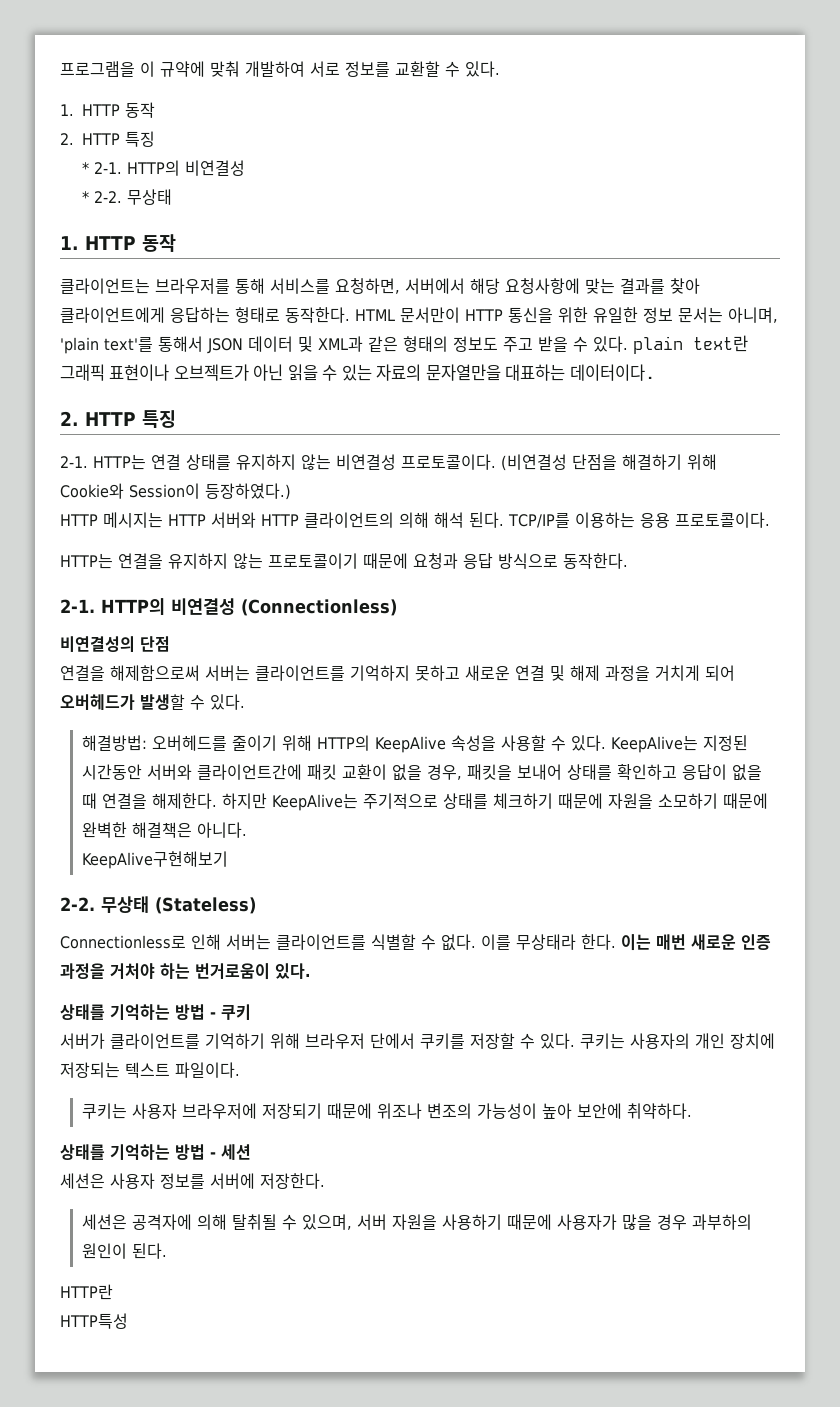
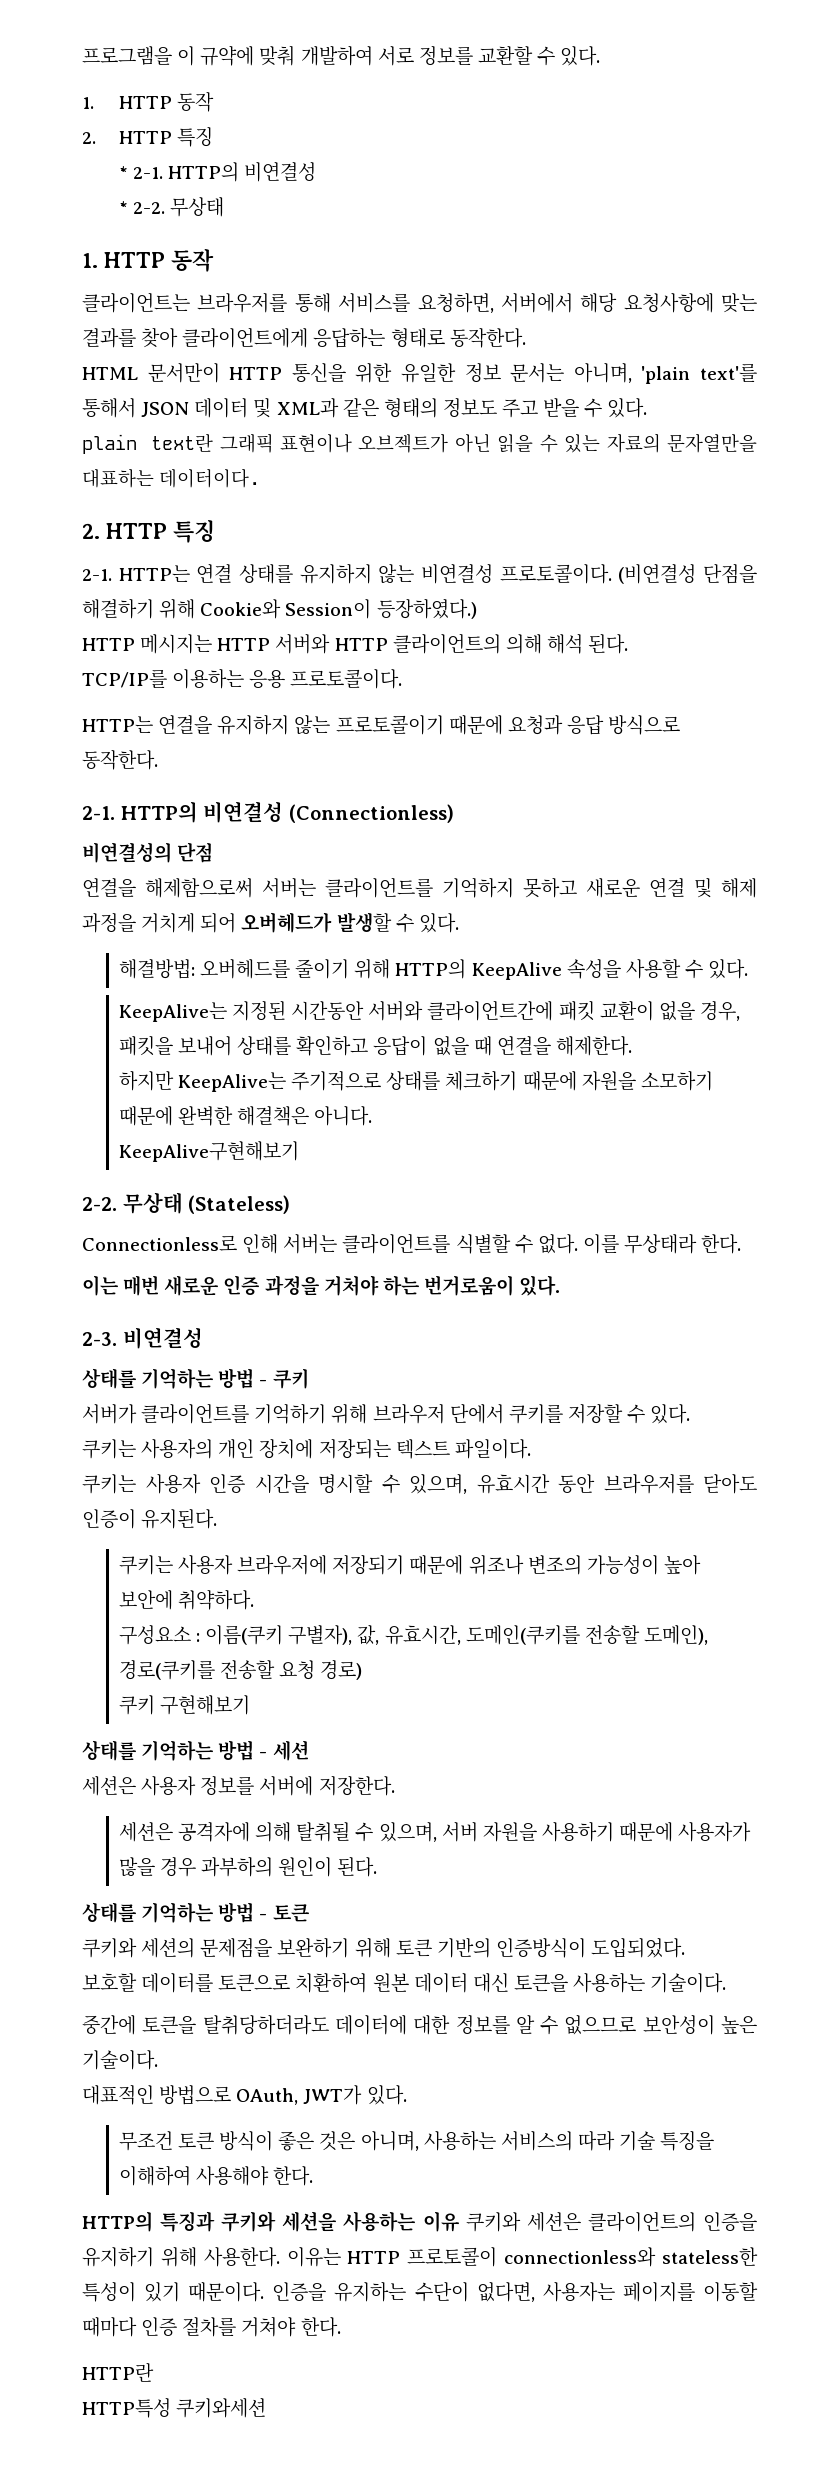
- 클라이언트는 브라우저를 통해 서비스를 요청하면, 서버에서 해당 요청사항에 맞는 결과를 찾아 클라이언트에게 응답하는 형태로 동작한다. HTML 문서만이 HTTP 통신을 위한 유일한 정보 문서는 아니며, 'plain text'를 통해서 JSON 데이터 및 XML과 같은 형태의 정보도 주고 받을 수 있다. plain text란 그래픽 표현이나 오브젝트가 아닌 읽을 수 있는 자료의 문자열만을 대표하는 데이터이다.
+ 클라이언트는 브라우저를 통해 서비스를 요청하면, 서버에서 해당 요청사항에 맞는 결과를 찾아 클라이언트에게 응답하는 형태로 동작한다.
+ HTML 문서만이 HTTP 통신을 위한 유일한 정보 문서는 아니며, 'plain text'를 통해서 JSON 데이터 및 XML과 같은 형태의 정보도 주고 받을 수 있다.
+ plain text란 그래픽 표현이나 오브젝트가 아닌 읽을 수 있는 자료의 문자열만을 대표하는 데이터이다.
- HTTP 메시지는 HTTP 서버와 HTTP 클라이언트의 의해 해석 된다. TCP/IP를 이용하는 응용 프로토콜이다.
+ HTTP 메시지는 HTTP 서버와 HTTP 클라이언트의 의해 해석 된다.
+ TCP/IP를 이용하는 응용 프로토콜이다.
- 해결방법: 오버헤드를 줄이기 위해 HTTP의 KeepAlive 속성을 사용할 수 있다. KeepAlive는 지정된 시간동안 서버와 클라이언트간에 패킷 교환이 없을 경우, 패킷을 보내어 상태를 확인하고 응답이 없을 때 연결을 해제한다. 하지만 KeepAlive는 주기적으로 상태를 체크하기 때문에 자원을 소모하기 때문에 완벽한 해결책은 아니다.
+ 해결방법: 오버헤드를 줄이기 위해 HTTP의 KeepAlive 속성을 사용할 수 있다.
+ KeepAlive는 지정된 시간동안 서버와 클라이언트간에 패킷 교환이 없을 경우, 패킷을 보내어 상태를 확인하고 응답이 없을 때 연결을 해제한다.
+ 하지만 KeepAlive는 주기적으로 상태를 체크하기 때문에 자원을 소모하기 때문에 완벽한 해결책은 아니다.
- 이를 무상태라 한다. 이는 매번 새로운 인증 과정을 거처야 하는 번거로움이 있다.
+ 이를 무상태라 한다.
+ 이는 매번 새로운 인증 과정을 거처야 하는 번거로움이 있다.
+ 2-3. 비연결성
- 서버가 클라이언트를 기억하기 위해 브라우저 단에서 쿠키를 저장할 수 있다. 쿠키는 사용자의 개인 장치에 저장되는 텍스트 파일이다.
+ 서버가 클라이언트를 기억하기 위해 브라우저 단에서 쿠키를 저장할 수 있다.
+ 쿠키는 사용자의 개인 장치에 저장되는 텍스트 파일이다.
+ 쿠키는 사용자 인증 시간을 명시할 수 있으며, 유효시간 동안 브라우저를 닫아도 인증이 유지된다.
+ 구성요소 : 이름(쿠키 구별자), 값, 유효시간, 도메인(쿠키를 전송할 도메인), 경로(쿠키를 전송할 요청 경로)
+ 쿠키 구현해보기
+ 상태를 기억하는 방법 - 토큰
+ 쿠키와 세션의 문제점을 보완하기 위해 토큰 기반의 인증방식이 도입되었다.
+ 보호할 데이터를 토큰으로 치환하여 원본 데이터 대신 토큰을 사용하는 기술이다.
+ 중간에 토큰을 탈취당하더라도 데이터에 대한 정보를 알 수 없으므로 보안성이 높은 기술이다.
+ 대표적인 방법으로 OAuth, JWT가 있다.
+ 무조건 토큰 방식이 좋은 것은 아니며, 사용하는 서비스의 따라 기술 특징을 이해하여 사용해야 한다.
+ HTTP의 특징과 쿠키와 세션을 사용하는 이유 쿠키와 세션은 클라이언트의 인증을 유지하기 위해 사용한다. 이유는 HTTP 프로토콜이 connectionless와 stateless한 특성이 있기 때문이다. 인증을 유지하는 수단이 없다면, 사용자는 페이지를 이동할 때마다 인증 절차를 거쳐야 한다.
- HTTP특성
+ HTTP특성 쿠키와세션

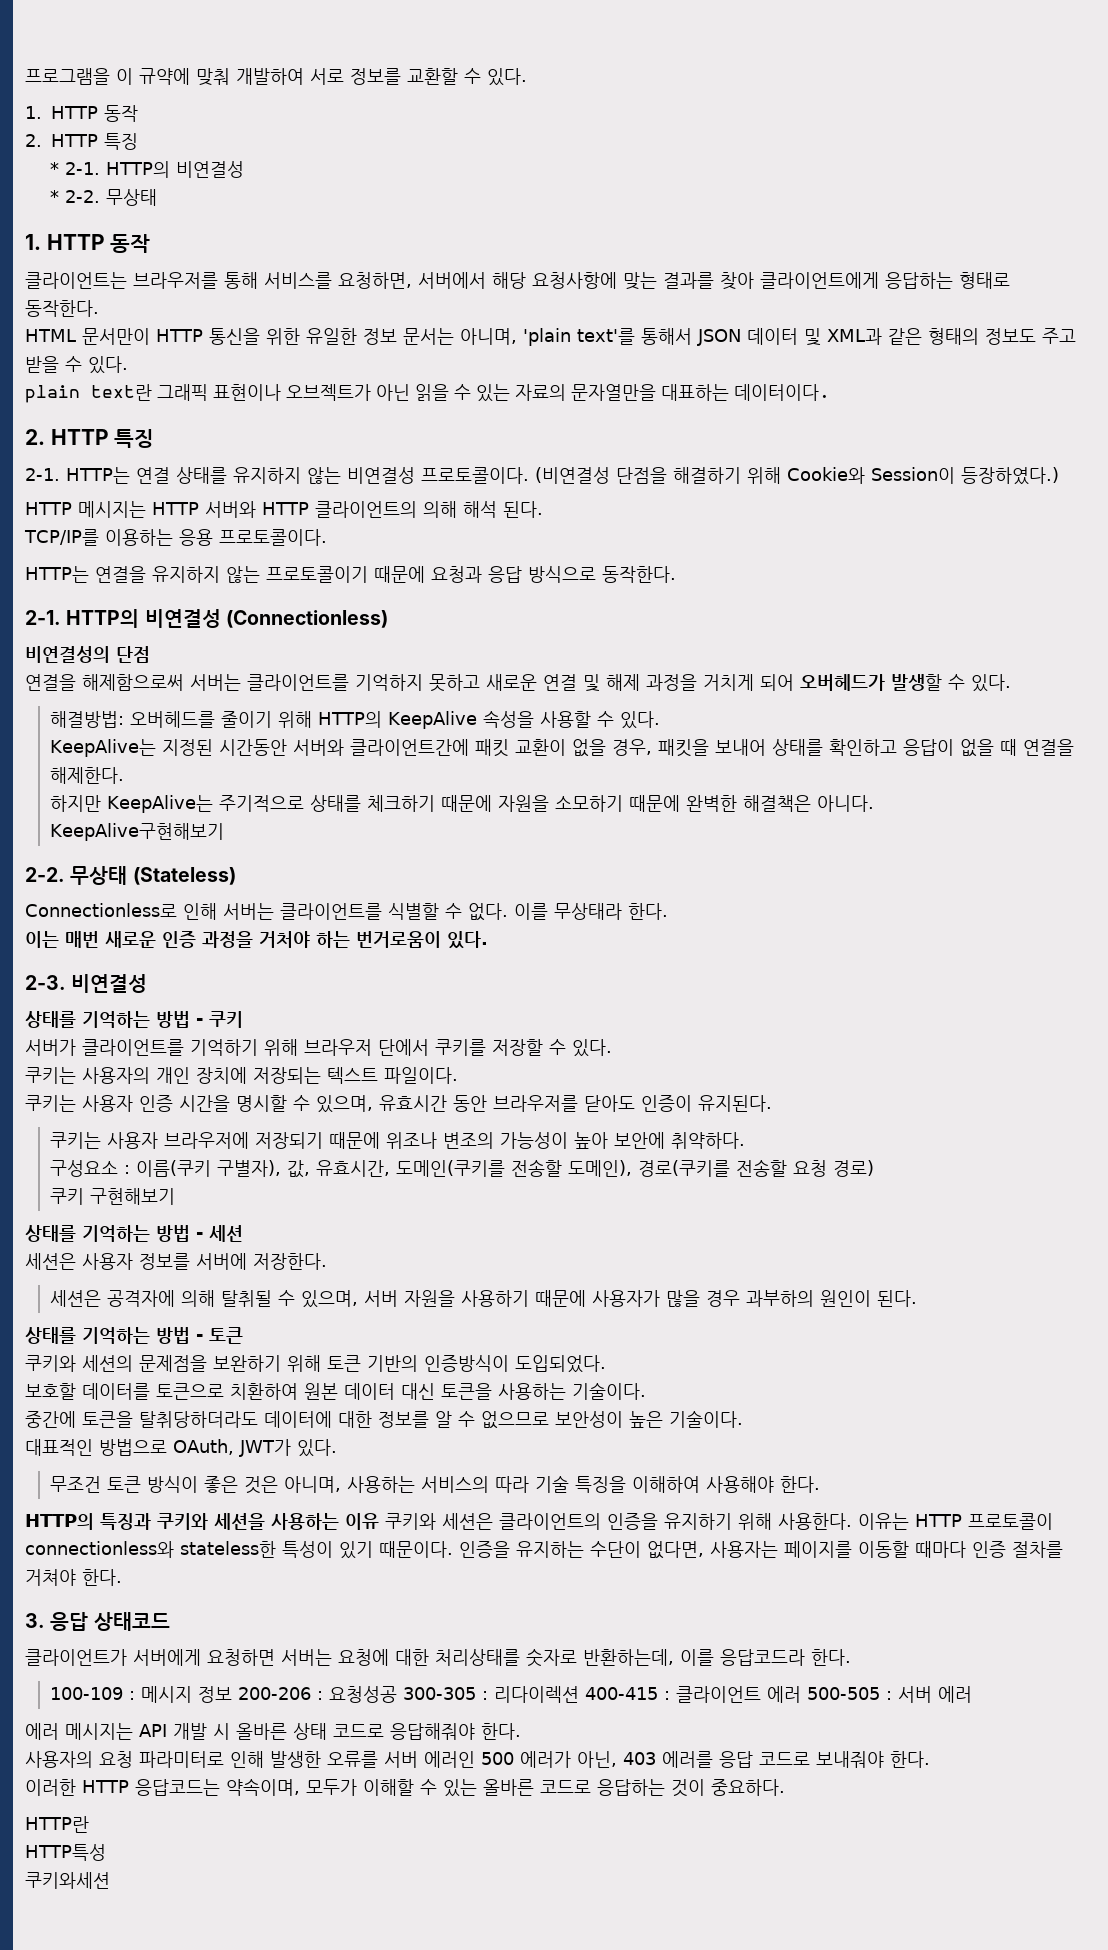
+ 3. 응답 상태코드
+ 클라이언트가 서버에게 요청하면 서버는 요청에 대한 처리상태를 숫자로 반환하는데, 이를 응답코드라 한다.
+ 100-109 : 메시지 정보 200-206 : 요청성공 300-305 : 리다이렉션 400-415 : 클라이언트 에러 500-505 : 서버 에러
+ 에러 메시지는 API 개발 시 올바른 상태 코드로 응답해줘야 한다.
+ 사용자의 요청 파라미터로 인해 발생한 오류를 서버 에러인 500 에러가 아닌, 403 에러를 응답 코드로 보내줘야 한다.
+ 이러한 HTTP 응답코드는 약속이며, 모두가 이해할 수 있는 올바른 코드로 응답하는 것이 중요하다.
- HTTP특성 쿠키와세션
+ HTTP특성
+ 쿠키와세션

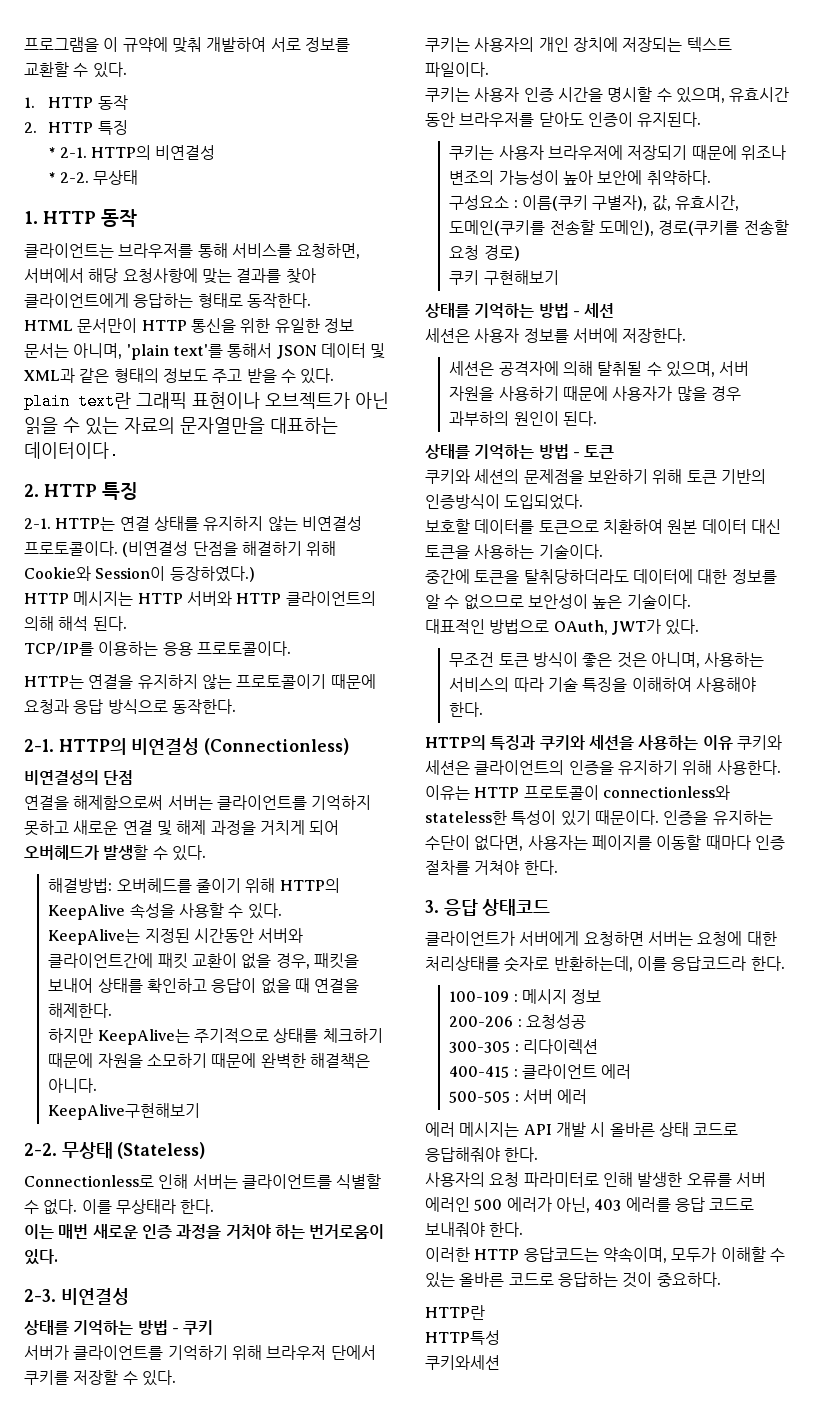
- 100-109 : 메시지 정보 200-206 : 요청성공 300-305 : 리다이렉션 400-415 : 클라이언트 에러 500-505 : 서버 에러
+ 100-109 : 메시지 정보
+ 200-206 : 요청성공
+ 300-305 : 리다이렉션
+ 400-415 : 클라이언트 에러
+ 500-505 : 서버 에러

